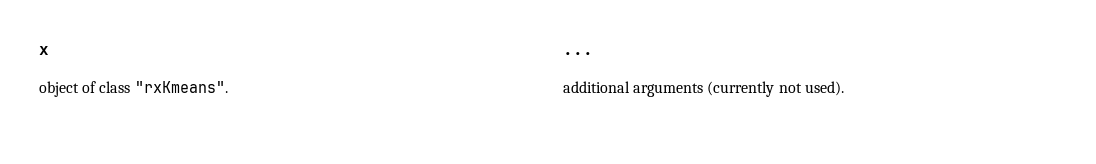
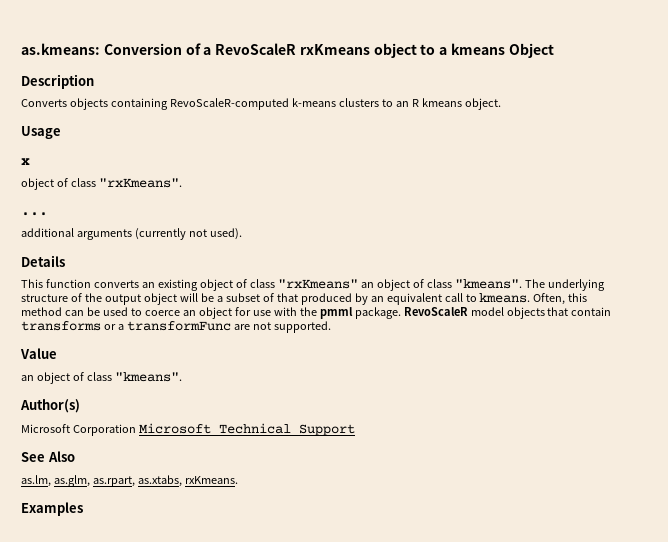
+ as.kmeans: Conversion of a RevoScaleR rxKmeans object to a kmeans Object
+ Description
+ Converts objects containing RevoScaleR-computed k-means clusters to an R kmeans object.
+ Usage
+ Details
+ This function converts an existing object of class "rxKmeans" an object of class "kmeans". The underlying structure of the output object will be a subset of that produced by an equivalent call to kmeans. Often, this method can be used to coerce an object for use with the pmml package. RevoScaleR model objects that contain transforms or a transformFunc are not supported.
+ Value
+ an object of class "kmeans".
+ Author(s)
+ Microsoft Corporation Microsoft Technical Support
+ See Also
+ as.lm, as.glm, as.rpart, as.xtabs, rxKmeans.
+ Examples

